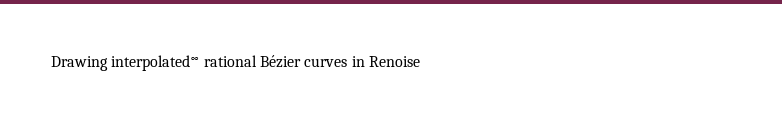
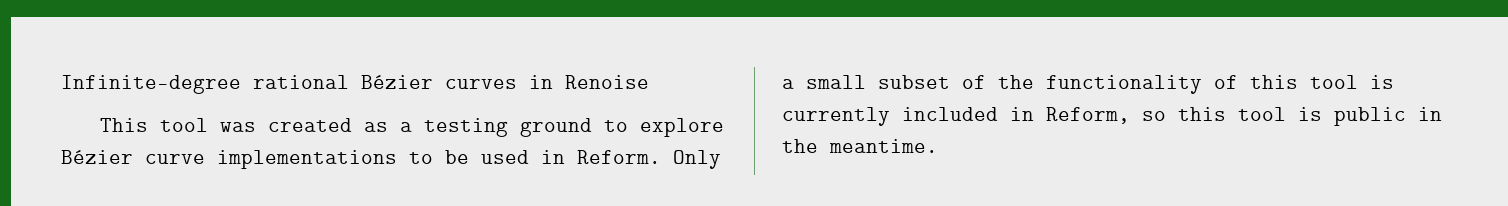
- Drawing interpolated∞ rational Bézier curves in Renoise
+ Infinite-degree rational Bézier curves in Renoise
+ This tool was created as a testing ground to explore Bézier curve implementations to be used in Reform. Only a small subset of the functionality of this tool is currently included in Reform, so this tool is public in the meantime.

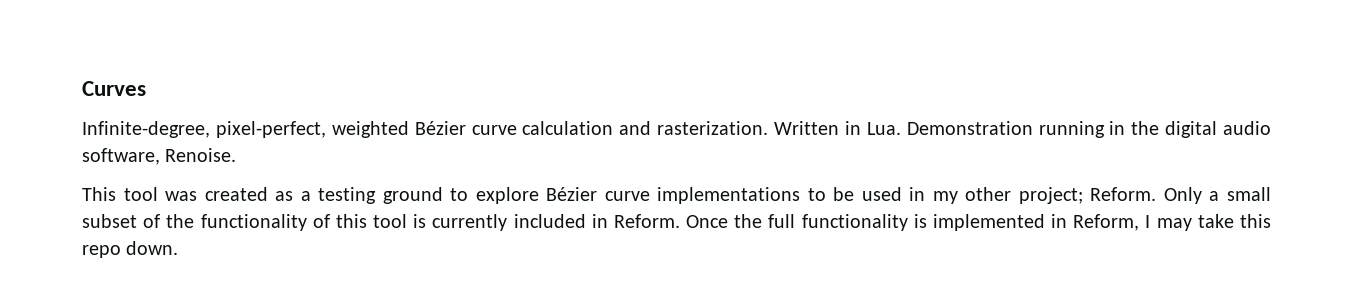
- Infinite-degree rational Bézier curves in Renoise
+ Curves
+ Infinite-degree, pixel-perfect, weighted Bézier curve calculation and rasterization. Written in Lua. Demonstration running in the digital audio software, Renoise.
- This tool was created as a testing ground to explore Bézier curve implementations to be used in Reform.
+ This tool was created as a testing ground to explore Bézier curve implementations to be used in my other project; Reform.
- Only a small subset of the functionality of this tool is currently included in Reform, so this tool is public in the meantime.
+ Only a small subset of the functionality of this tool is currently included in Reform. Once the full functionality is implemented in Reform, I may take this repo down.

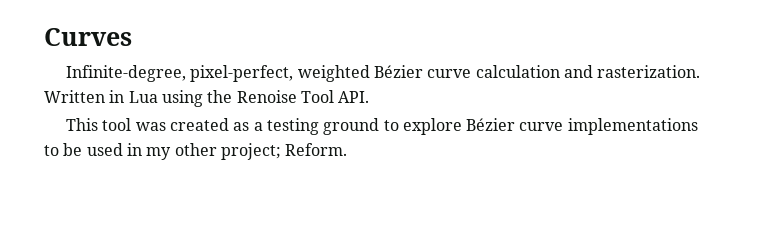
- Written in Lua. Demonstration running in the digital audio software, Renoise.
+ Written in Lua using the Renoise Tool API.
- Only a small subset of the functionality of this tool is currently included in Reform. Once the full functionality is implemented in Reform, I may take this repo down.

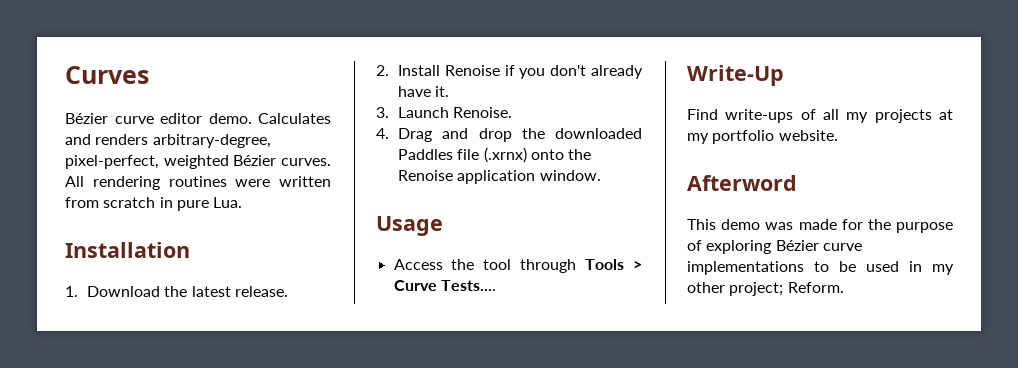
- Infinite-degree, pixel-perfect, weighted Bézier curve calculation and rasterization. Written in Lua using the Renoise Tool API.
- This tool was created as a testing ground to explore Bézier curve implementations to be used in my other project; Reform.
+ Bézier curve editor demo. Calculates and renders arbitrary-degree, pixel-perfect, weighted Bézier curves. All rendering routines were written from scratch in pure Lua.
+ Installation
+ 1. Download the latest release.
+ 2. Install Renoise if you don't already have it.
+ 3. Launch Renoise.
+ 4. Drag and drop the downloaded Paddles file (.xrnx) onto the Renoise application window.
+ Usage
+ Access the tool through Tools > Curve Tests....
+ Write-Up
+ Find write-ups of all my projects at my portfolio website.
+ Afterword
+ This demo was made for the purpose of exploring Bézier curve implementations to be used in my other project; Reform.

